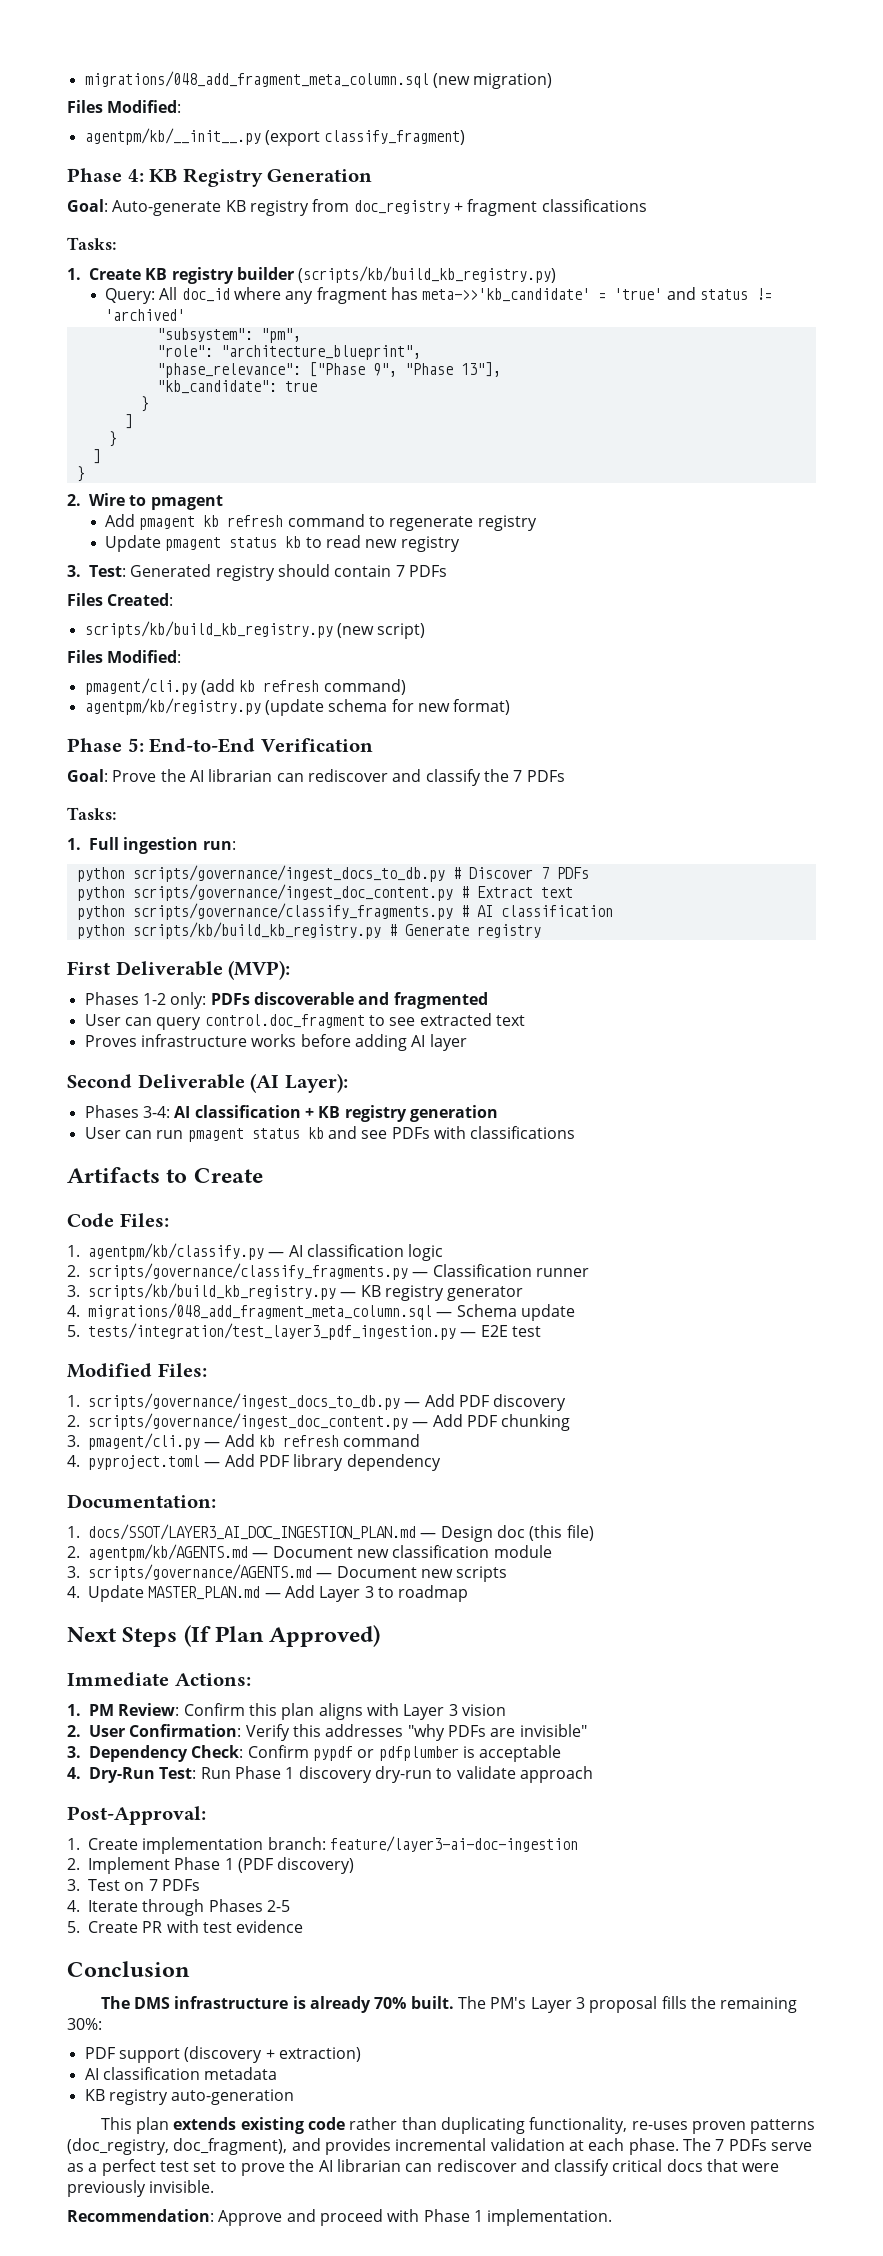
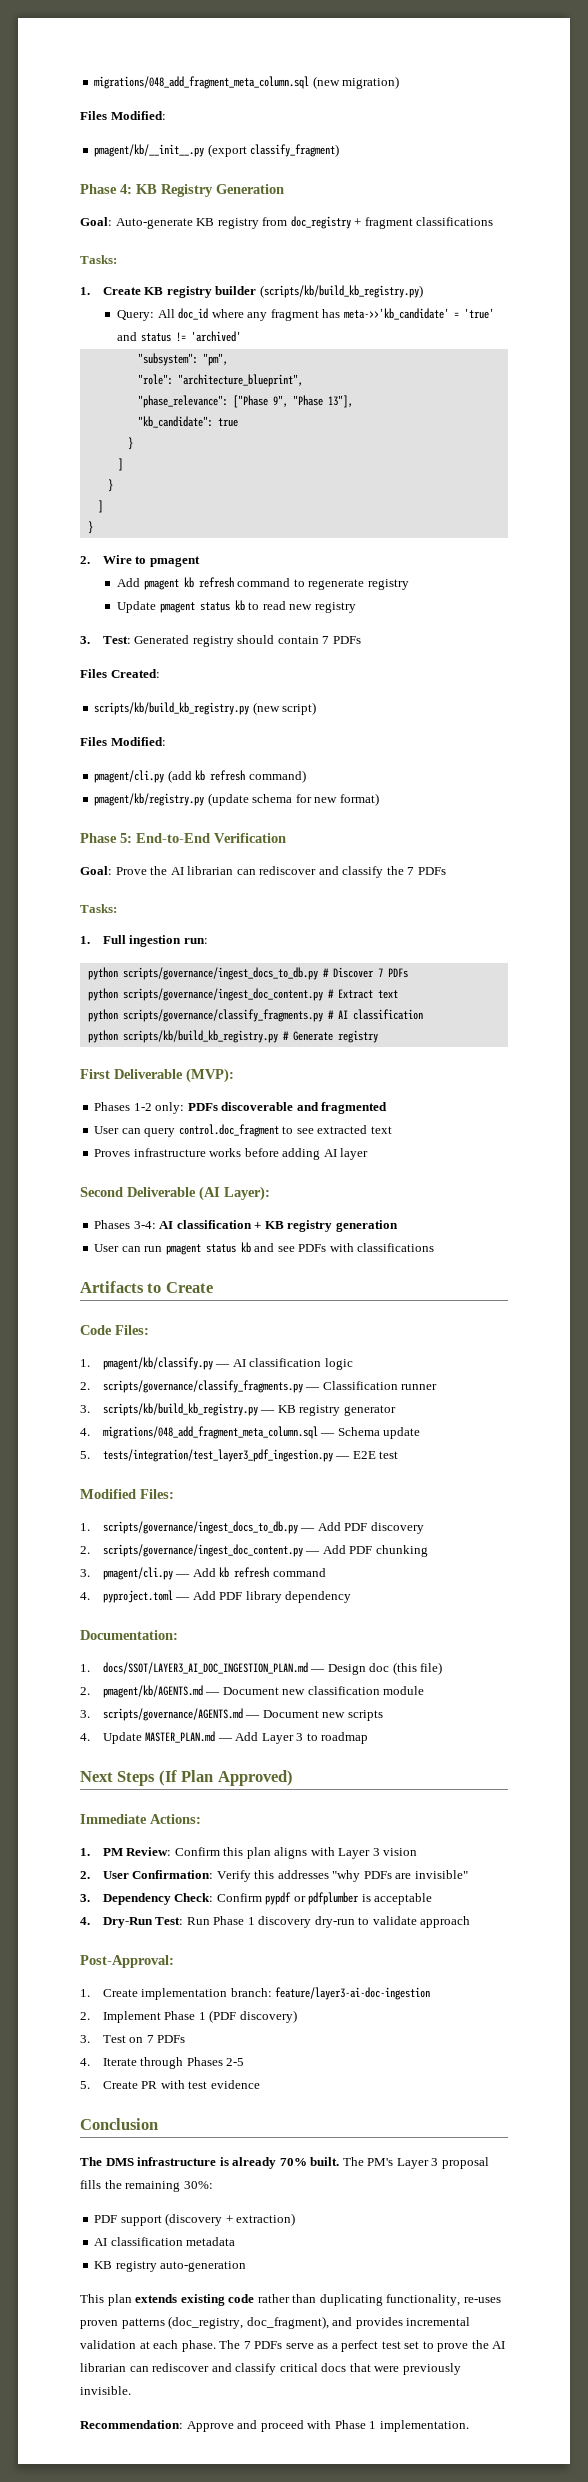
- agentpm/kb/__init__.py (export classify_fragment)
+ pmagent/kb/__init__.py (export classify_fragment)
- agentpm/kb/registry.py (update schema for new format)
+ pmagent/kb/registry.py (update schema for new format)
- 1. agentpm/kb/classify.py — AI classification logic
+ 1. pmagent/kb/classify.py — AI classification logic
- 2. agentpm/kb/AGENTS.md — Document new classification module
+ 2. pmagent/kb/AGENTS.md — Document new classification module

